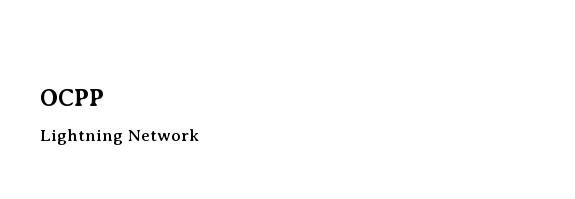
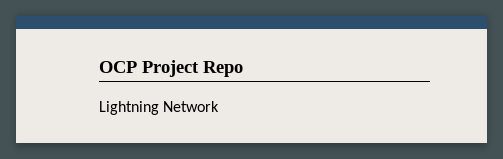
- OCPP
+ OCP Project Repo

